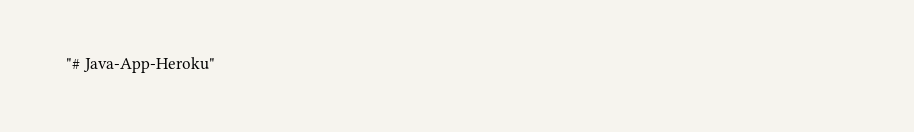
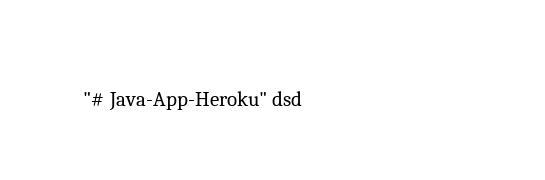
- "# Java-App-Heroku"
+ "# Java-App-Heroku" dsd

